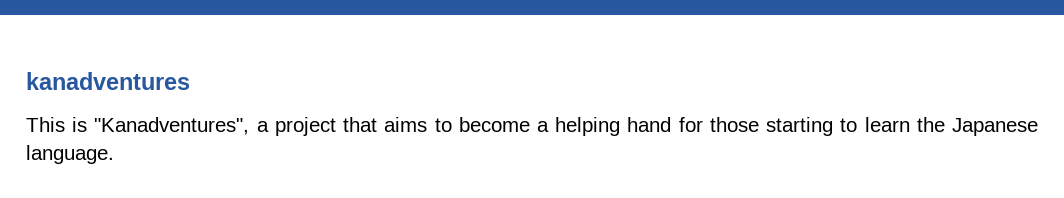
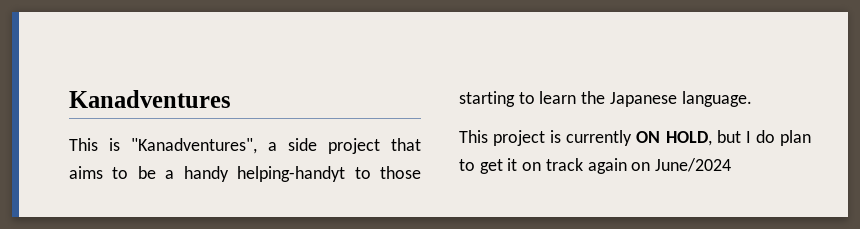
- kanadventures
+ Kanadventures
- This is "Kanadventures", a project that aims to become a helping hand for those starting to learn the Japanese language.
+ This is "Kanadventures", a side project that aims to be a handy helping-handyt to those starting to learn the Japanese language.
+ This project is currently ON HOLD, but I do plan to get it on track again on June/2024

